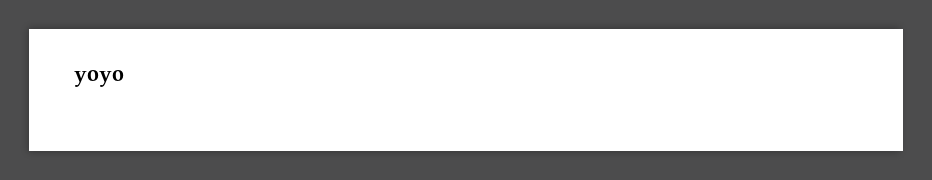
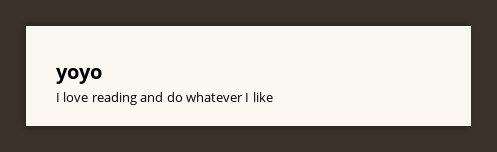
+ I love reading and do whatever I like

